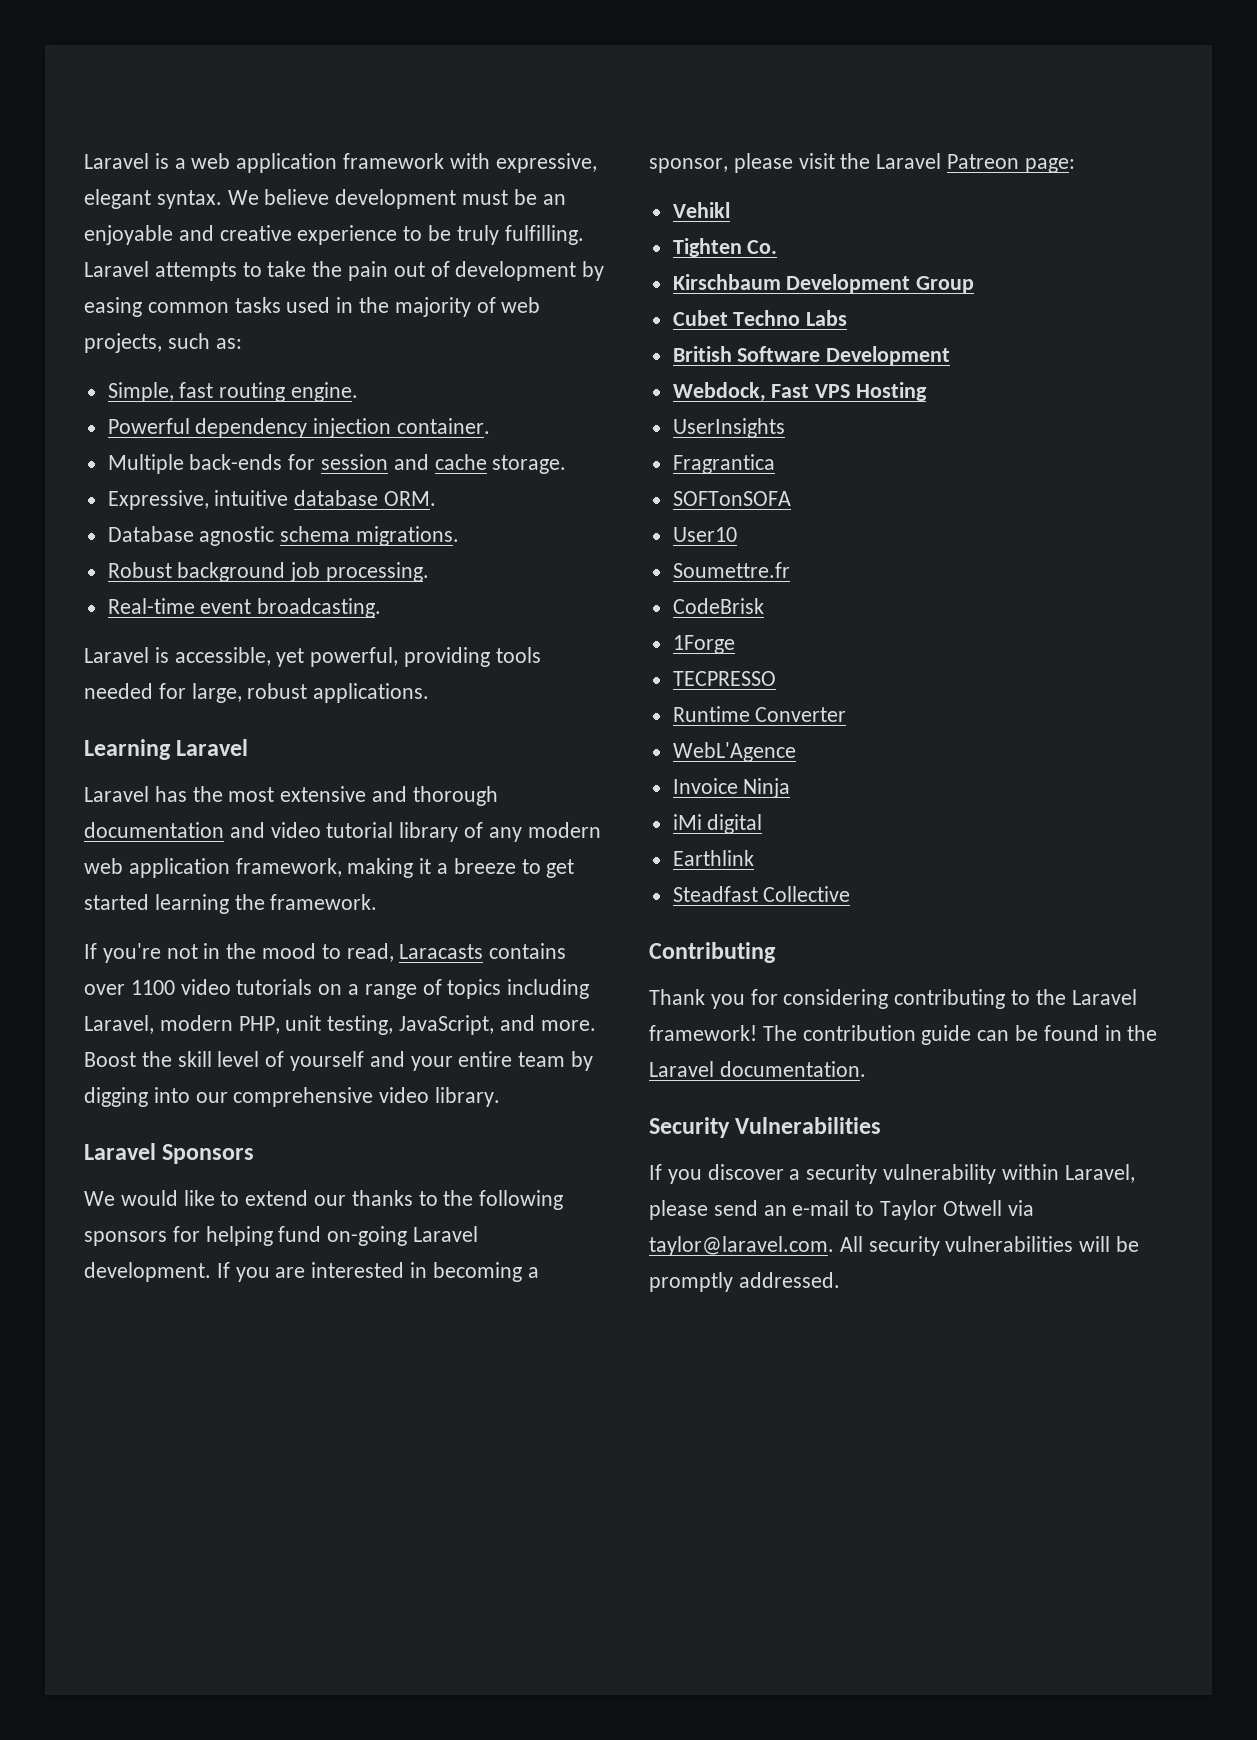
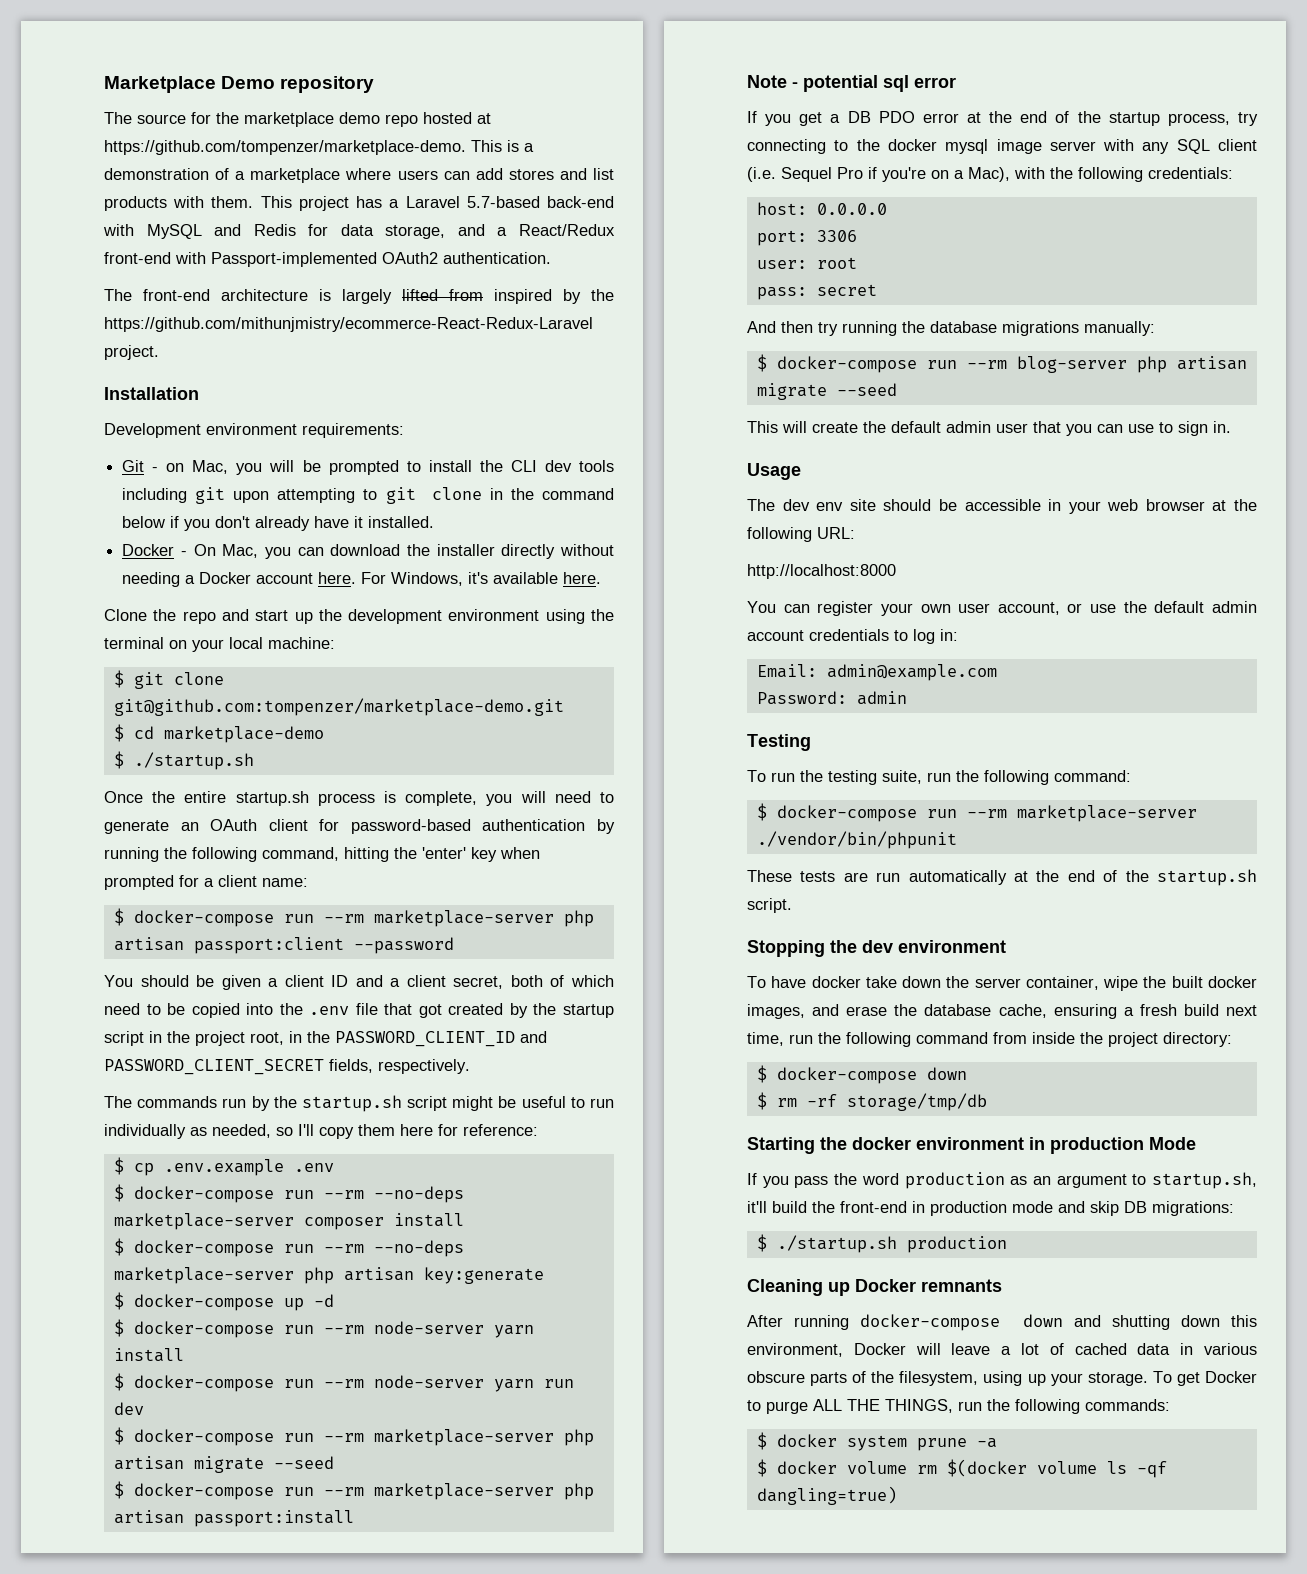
- Laravel is a web application framework with expressive, elegant syntax. We believe development must be an enjoyable and creative experience to be truly fulfilling. Laravel attempts to take the pain out of development by easing common tasks used in the majority of web projects, such as:
- Simple, fast routing engine.
- Powerful dependency injection container.
- Multiple back-ends for session and cache storage.
- Expressive, intuitive database ORM.
- Database agnostic schema migrations.
- Robust background job processing.
- Real-time event broadcasting.
- Laravel is accessible, yet powerful, providing tools needed for large, robust applications.
- Learning Laravel
- Laravel has the most extensive and thorough documentation and video tutorial library of any modern web application framework, making it a breeze to get started learning the framework.
- If you're not in the mood to read, Laracasts contains over 1100 video tutorials on a range of topics including Laravel, modern PHP, unit testing, JavaScript, and more. Boost the skill level of yourself and your entire team by digging into our comprehensive video library.
- Laravel Sponsors
- We would like to extend our thanks to the following sponsors for helping fund on-going Laravel development. If you are interested in becoming a sponsor, please visit the Laravel Patreon page:
- Vehikl
- Tighten Co.
- Kirschbaum Development Group
- Cubet Techno Labs
- British Software Development
- Webdock, Fast VPS Hosting
- UserInsights
- Fragrantica
- SOFTonSOFA
- User10
- Soumettre.fr
- CodeBrisk
- 1Forge
- TECPRESSO
- Runtime Converter
- WebL'Agence
- Invoice Ninja
- iMi digital
- Earthlink
- Steadfast Collective
- Contributing
- Thank you for considering contributing to the Laravel framework! The contribution guide can be found in the Laravel documentation.
- Security Vulnerabilities
- If you discover a security vulnerability within Laravel, please send an e-mail to Taylor Otwell via taylor@laravel.com. All security vulnerabilities will be promptly addressed.
+ Marketplace Demo repository
+ The source for the marketplace demo repo hosted at https://github.com/tompenzer/marketplace-demo. This is a demonstration of a marketplace where users can add stores and list products with them. This project has a Laravel 5.7-based back-end with MySQL and Redis for data storage, and a React/Redux front-end with Passport-implemented OAuth2 authentication.
+ The front-end architecture is largely lifted from inspired by the https://github.com/mithunjmistry/ecommerce-React-Redux-Laravel project.
+ Installation
+ Development environment requirements:
+ Git - on Mac, you will be prompted to install the CLI dev tools including git upon attempting to git clone in the command below if you don't already have it installed.
+ Docker - On Mac, you can download the installer directly without needing a Docker account here. For Windows, it's available here.
+ Clone the repo and start up the development environment using the terminal on your local machine:
+ $ git clone git@github.com:tompenzer/marketplace-demo.git
+ $ cd marketplace-demo
+ $ ./startup.sh
+ Once the entire startup.sh process is complete, you will need to generate an OAuth client for password-based authentication by running the following command, hitting the 'enter' key when prompted for a client name:
+ $ docker-compose run --rm marketplace-server php artisan passport:client --password
+ You should be given a client ID and a client secret, both of which need to be copied into the .env file that got created by the startup script in the project root, in the PASSWORD_CLIENT_ID and PASSWORD_CLIENT_SECRET fields, respectively.
+ The commands run by the startup.sh script might be useful to run individually as needed, so I'll copy them here for reference:
+ $ cp .env.example .env
+ $ docker-compose run --rm --no-deps marketplace-server composer install
+ $ docker-compose run --rm --no-deps marketplace-server php artisan key:generate
+ $ docker-compose up -d
+ $ docker-compose run --rm node-server yarn install
+ $ docker-compose run --rm node-server yarn run dev
+ $ docker-compose run --rm marketplace-server php artisan migrate --seed
+ $ docker-compose run --rm marketplace-server php artisan passport:install
+ Note - potential sql error
+ If you get a DB PDO error at the end of the startup process, try connecting to the docker mysql image server with any SQL client (i.e. Sequel Pro if you're on a Mac), with the following credentials:
+ host: 0.0.0.0
+ port: 3306
+ user: root
+ pass: secret
+ And then try running the database migrations manually:
+ $ docker-compose run --rm blog-server php artisan migrate --seed
+ This will create the default admin user that you can use to sign in.
+ Usage
+ The dev env site should be accessible in your web browser at the following URL:
+ http://localhost:8000
+ You can register your own user account, or use the default admin account credentials to log in:
+ Email: admin@example.com
+ Password: admin
+ Testing
+ To run the testing suite, run the following command:
+ $ docker-compose run --rm marketplace-server ./vendor/bin/phpunit
+ These tests are run automatically at the end of the startup.sh script.
+ Stopping the dev environment
+ To have docker take down the server container, wipe the built docker images, and erase the database cache, ensuring a fresh build next time, run the following command from inside the project directory:
+ $ docker-compose down
+ $ rm -rf storage/tmp/db
+ Starting the docker environment in production Mode
+ If you pass the word production as an argument to startup.sh, it'll build the front-end in production mode and skip DB migrations:
+ $ ./startup.sh production
+ Cleaning up Docker remnants
+ After running docker-compose down and shutting down this environment, Docker will leave a lot of cached data in various obscure parts of the filesystem, using up your storage. To get Docker to purge ALL THE THINGS, run the following commands:
+ $ docker system prune -a
+ $ docker volume rm $(docker volume ls -qf dangling=true)

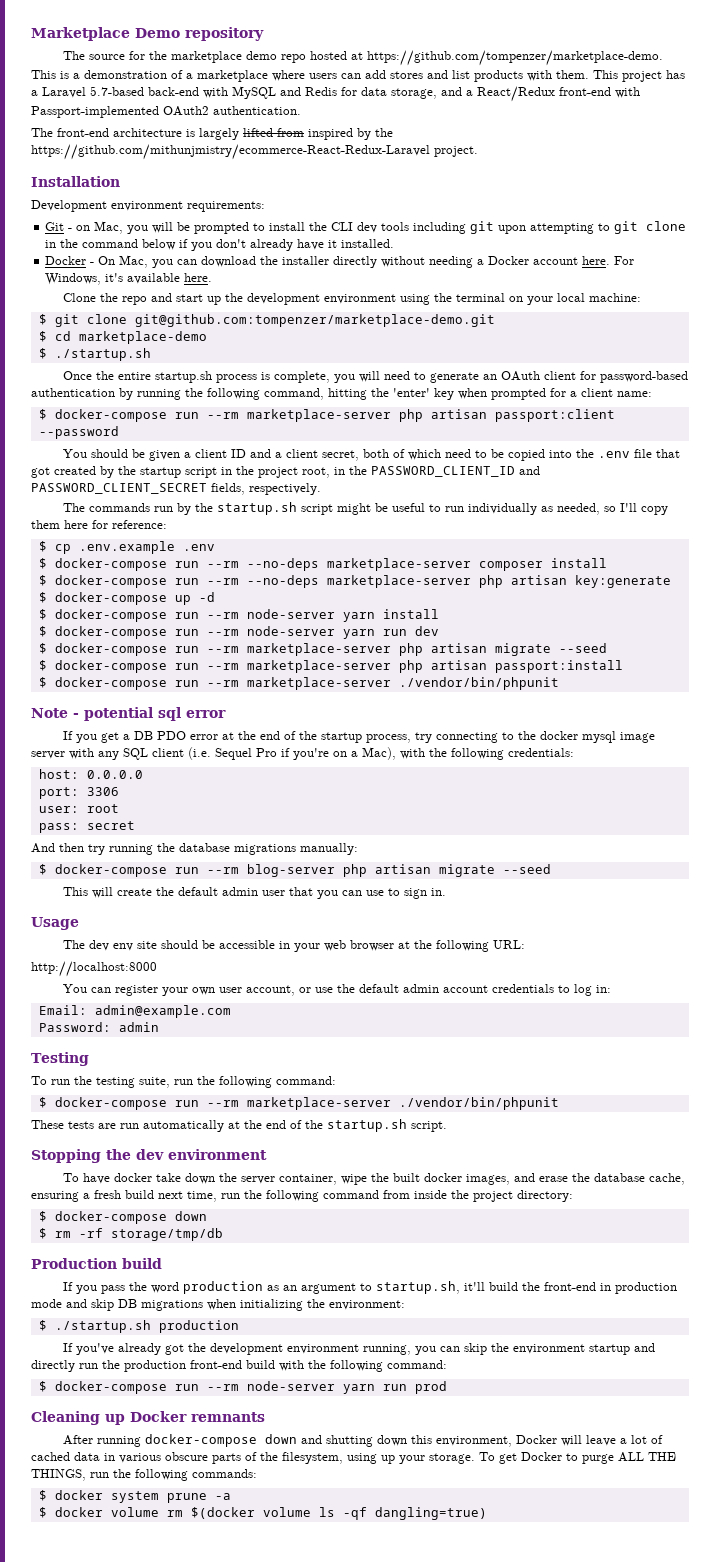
  $ docker-compose run --rm marketplace-server php artisan passport:install
+ $ docker-compose run --rm marketplace-server ./vendor/bin/phpunit
- Starting the docker environment in production Mode
+ Production build
- If you pass the word production as an argument to startup.sh, it'll build the front-end in production mode and skip DB migrations:
+ If you pass the word production as an argument to startup.sh, it'll build the front-end in production mode and skip DB migrations when initializing the environment:
  $ ./startup.sh production
+ If you've already got the development environment running, you can skip the environment startup and directly run the production front-end build with the following command:
+ $ docker-compose run --rm node-server yarn run prod

